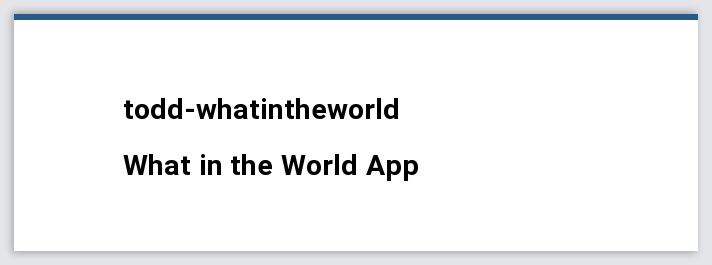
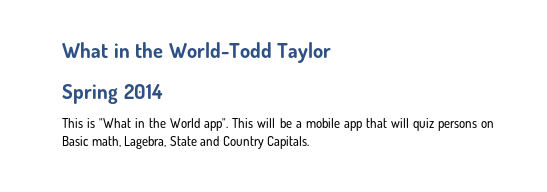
- todd-whatintheworld
- What in the World App
+ What in the World-Todd Taylor
+ Spring 2014
+ This is "What in the World app". This will be a mobile app that will quiz persons on Basic math, Lagebra, State and Country Capitals.

